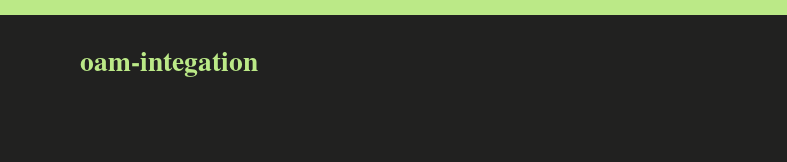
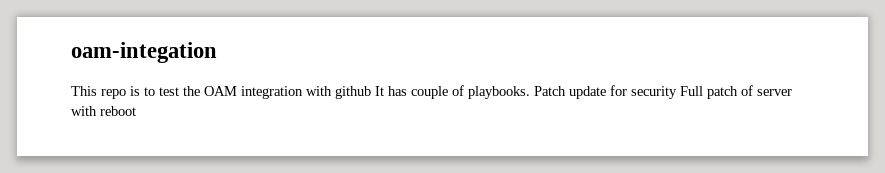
+ This repo is to test the OAM integration with github It has couple of playbooks. Patch update for security Full patch of server with reboot

